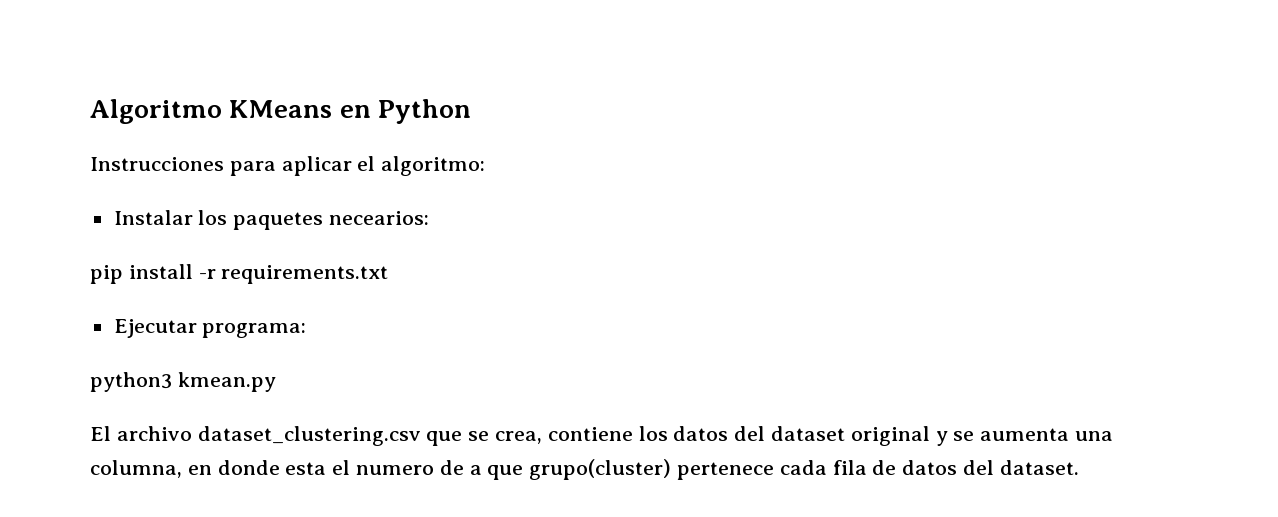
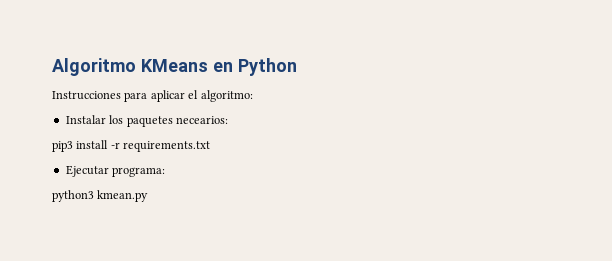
- pip install -r requirements.txt
+ pip3 install -r requirements.txt
- El archivo dataset_clustering.csv que se crea, contiene los datos del dataset original y se aumenta una columna, en donde esta el numero de a que grupo(cluster) pertenece cada fila de datos del dataset.

